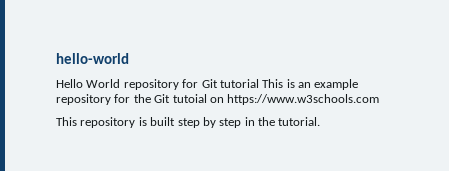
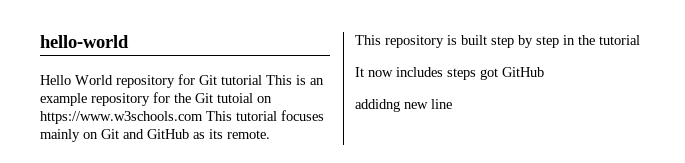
- Hello World repository for Git tutorial This is an example repository for the Git tutoial on https://www.w3schools.com
+ Hello World repository for Git tutorial This is an example repository for the Git tutoial on https://www.w3schools.com This tutorial focuses mainly on Git and GitHub as its remote.
- This repository is built step by step in the tutorial.
+ This repository is built step by step in the tutorial
+ It now includes steps got GitHub
+ addidng new line

